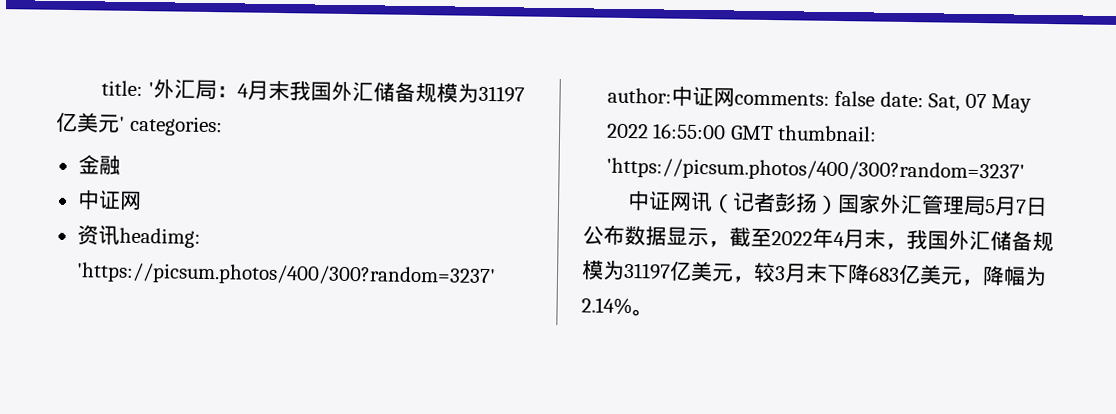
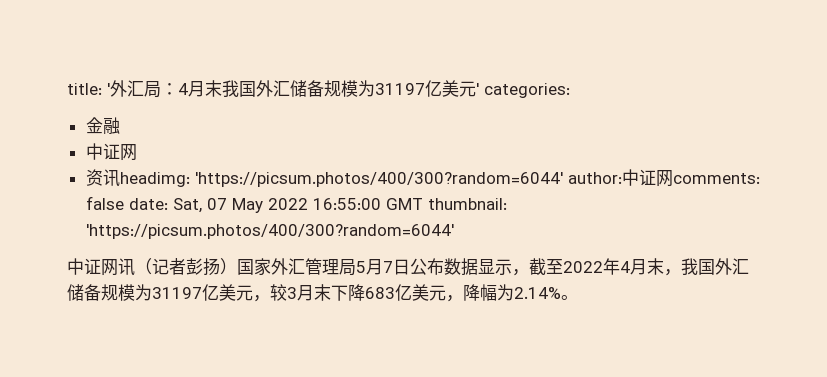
- 资讯headimg: 'https://picsum.photos/400/300?random=3237' author:中证网comments: false date: Sat, 07 May 2022 16:55:00 GMT thumbnail: 'https://picsum.photos/400/300?random=3237'
+ 资讯headimg: 'https://picsum.photos/400/300?random=6044' author:中证网comments: false date: Sat, 07 May 2022 16:55:00 GMT thumbnail: 'https://picsum.photos/400/300?random=6044'

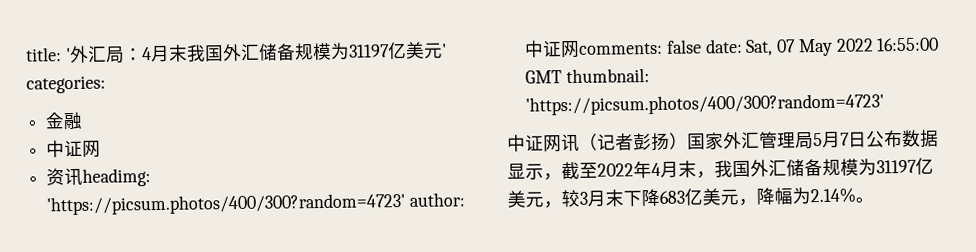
- 资讯headimg: 'https://picsum.photos/400/300?random=6044' author:中证网comments: false date: Sat, 07 May 2022 16:55:00 GMT thumbnail: 'https://picsum.photos/400/300?random=6044'
+ 资讯headimg: 'https://picsum.photos/400/300?random=4723' author:中证网comments: false date: Sat, 07 May 2022 16:55:00 GMT thumbnail: 'https://picsum.photos/400/300?random=4723'

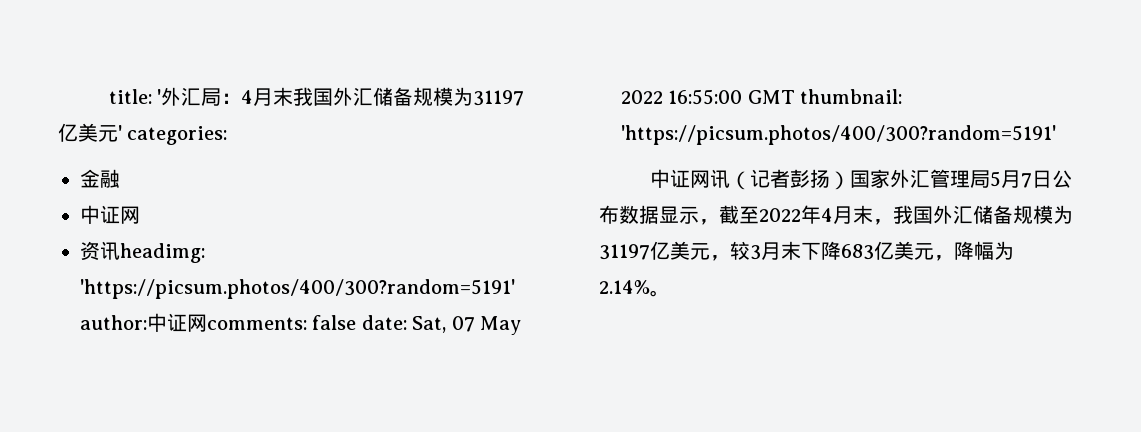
- 资讯headimg: 'https://picsum.photos/400/300?random=4723' author:中证网comments: false date: Sat, 07 May 2022 16:55:00 GMT thumbnail: 'https://picsum.photos/400/300?random=4723'
+ 资讯headimg: 'https://picsum.photos/400/300?random=5191' author:中证网comments: false date: Sat, 07 May 2022 16:55:00 GMT thumbnail: 'https://picsum.photos/400/300?random=5191'

